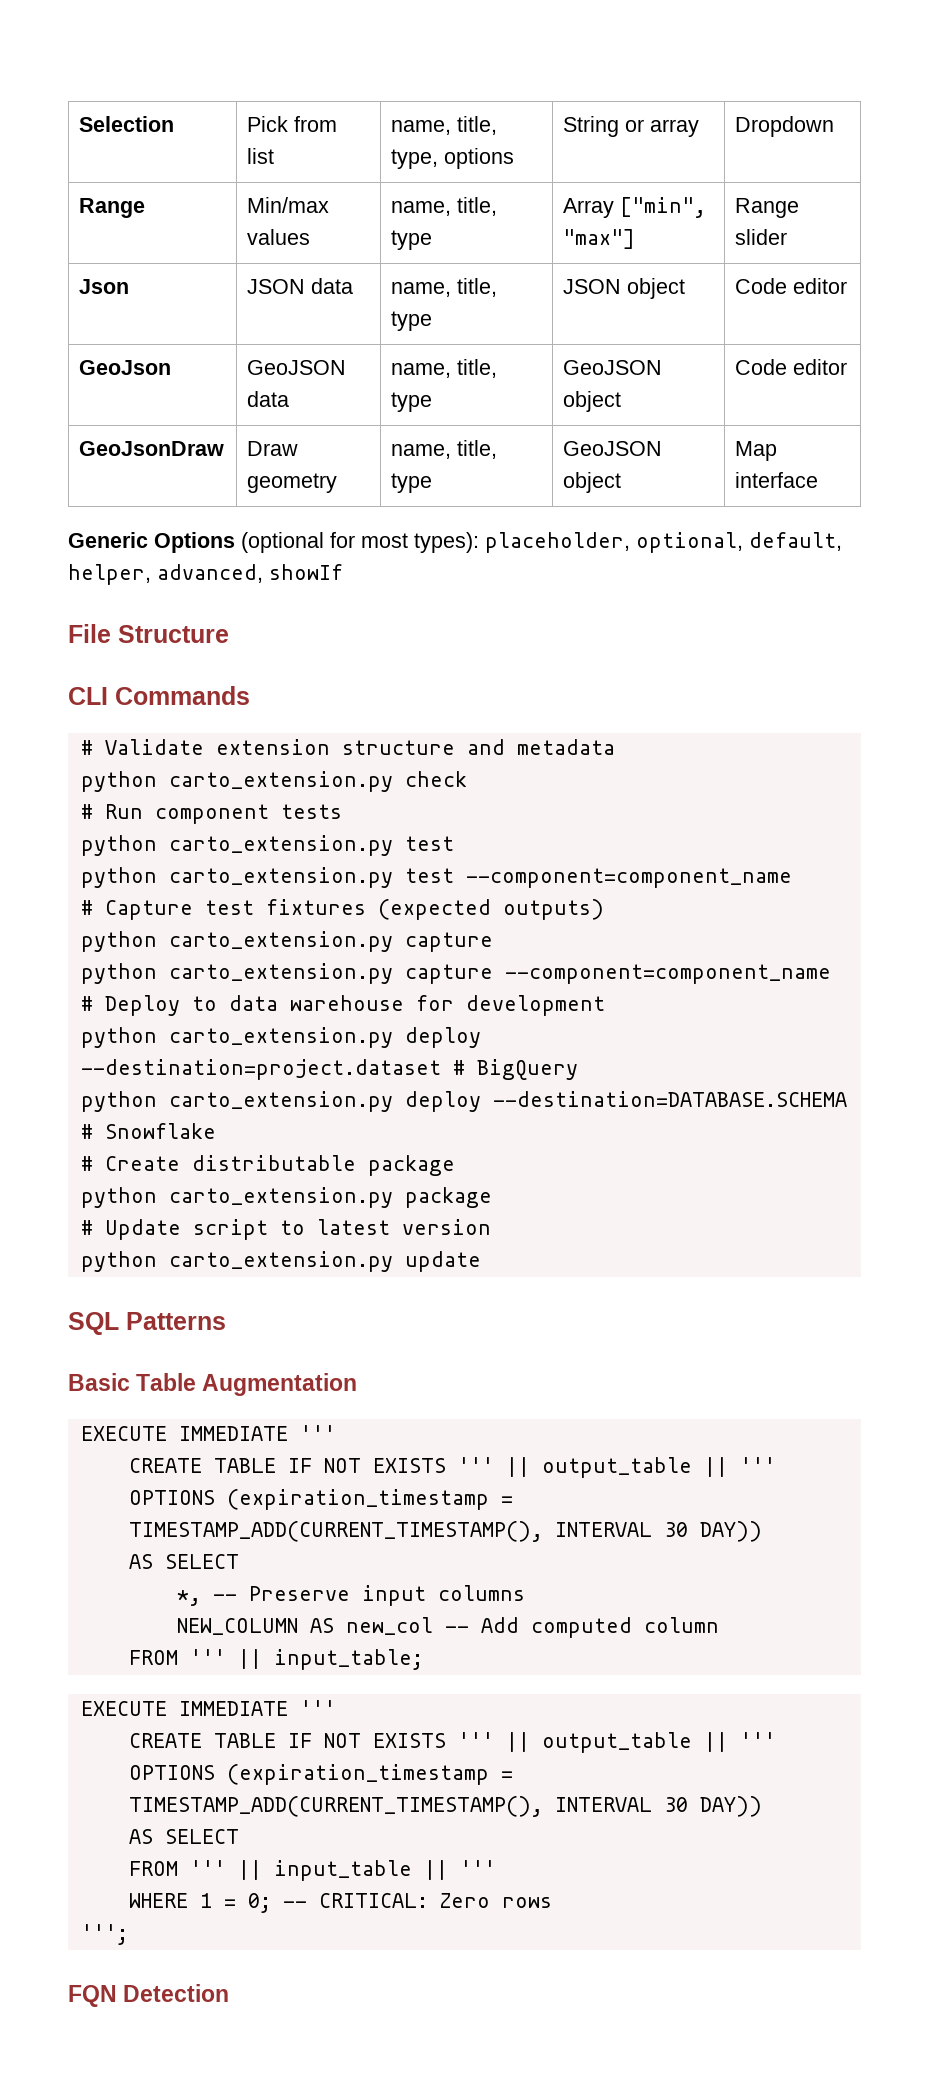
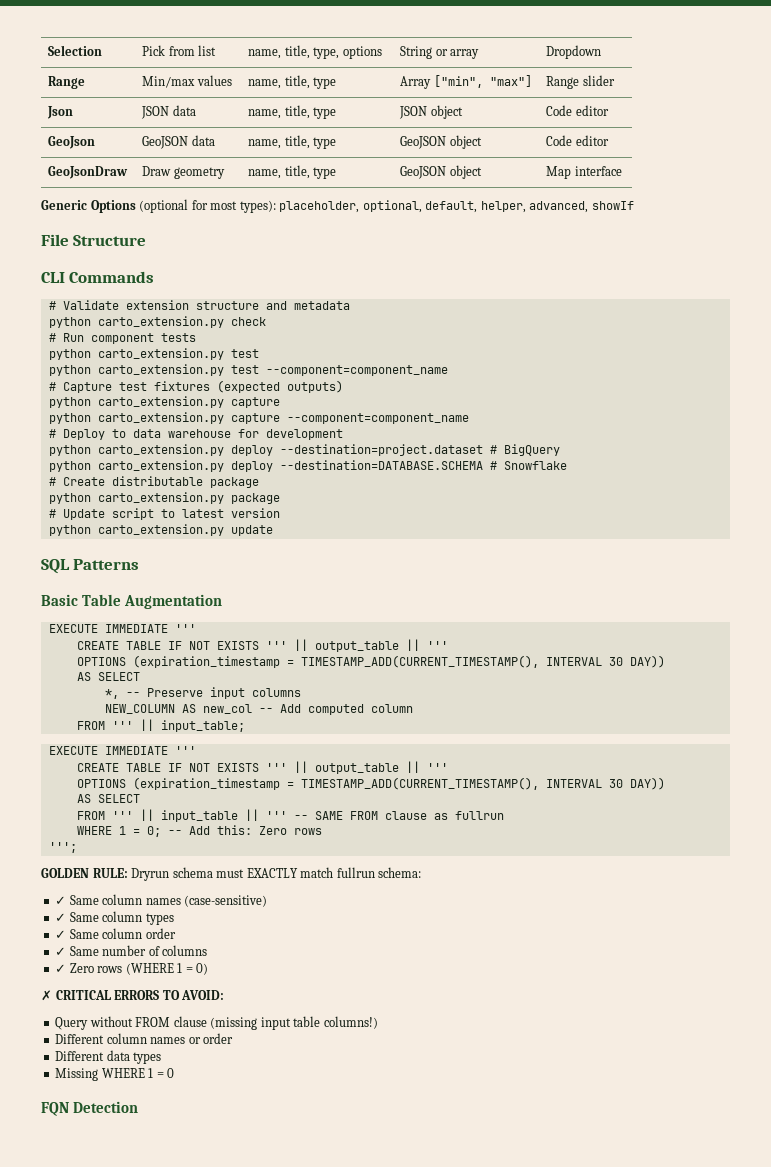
- FROM ''' || input_table || '''
+ FROM ''' || input_table || ''' -- SAME FROM clause as fullrun
- WHERE 1 = 0; -- CRITICAL: Zero rows
+ WHERE 1 = 0; -- Add this: Zero rows
+ GOLDEN RULE: Dryrun schema must EXACTLY match fullrun schema:
+ ✓ Same column names (case-sensitive)
+ ✓ Same column types
+ ✓ Same column order
+ ✓ Same number of columns
+ ✓ Zero rows (WHERE 1 = 0)
+ ✗ CRITICAL ERRORS TO AVOID:
+ Query without FROM clause (missing input table columns!)
+ Different column names or order
+ Different data types
+ Missing WHERE 1 = 0

